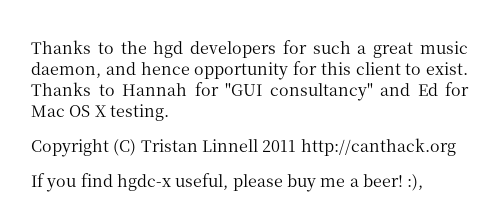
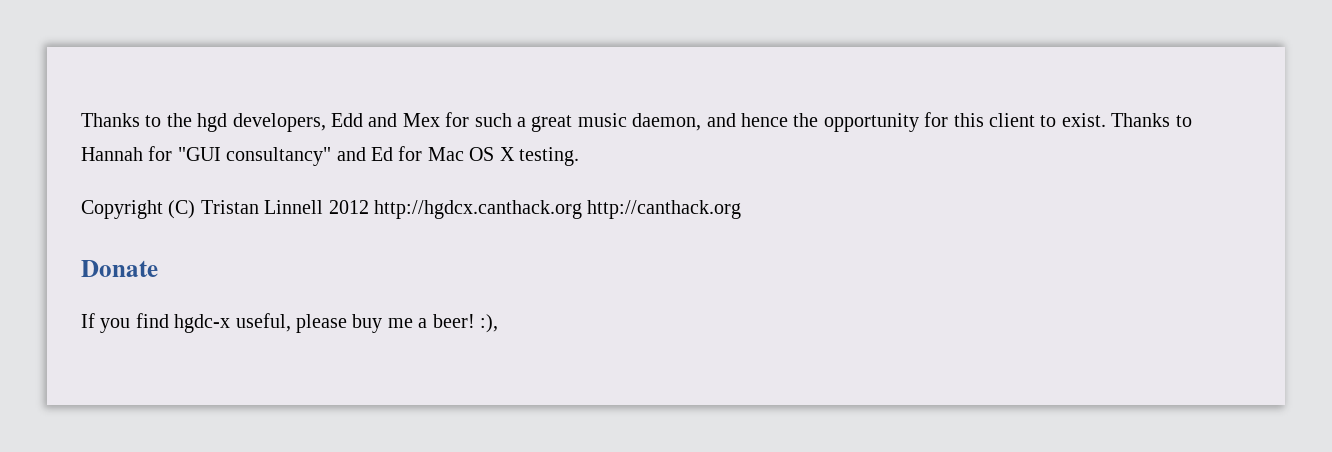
- Thanks to the hgd developers for such a great music daemon, and hence opportunity for this client to exist.
+ Thanks to the hgd developers, Edd and Mex for such a great music daemon, and hence the opportunity for this client to exist.
- Copyright (C) Tristan Linnell 2011 http://canthack.org
+ Copyright (C) Tristan Linnell 2012 http://hgdcx.canthack.org http://canthack.org
+ Donate

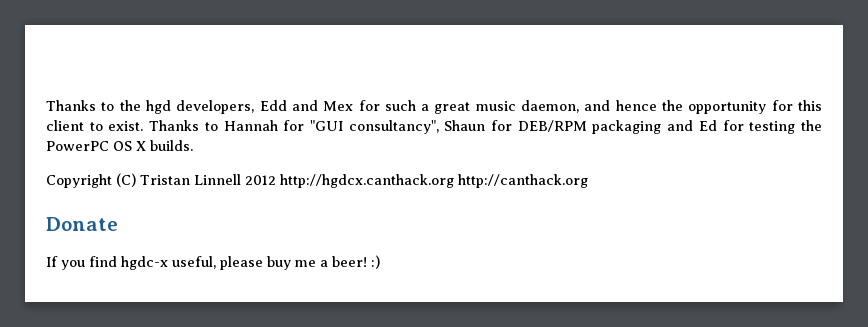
- Thanks to Hannah for "GUI consultancy" and Ed for Mac OS X testing.
+ Thanks to Hannah for "GUI consultancy", Shaun for DEB/RPM packaging and Ed for testing the PowerPC OS X builds.
- If you find hgdc-x useful, please buy me a beer! :),
+ If you find hgdc-x useful, please buy me a beer! :)

